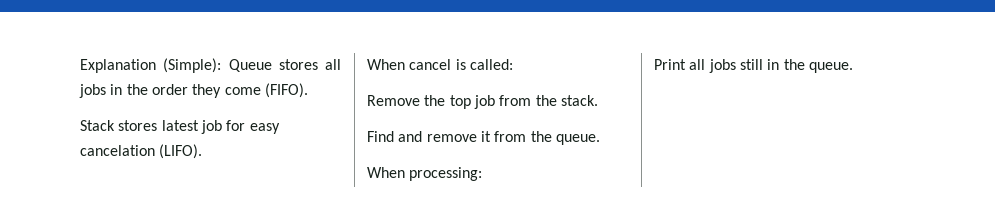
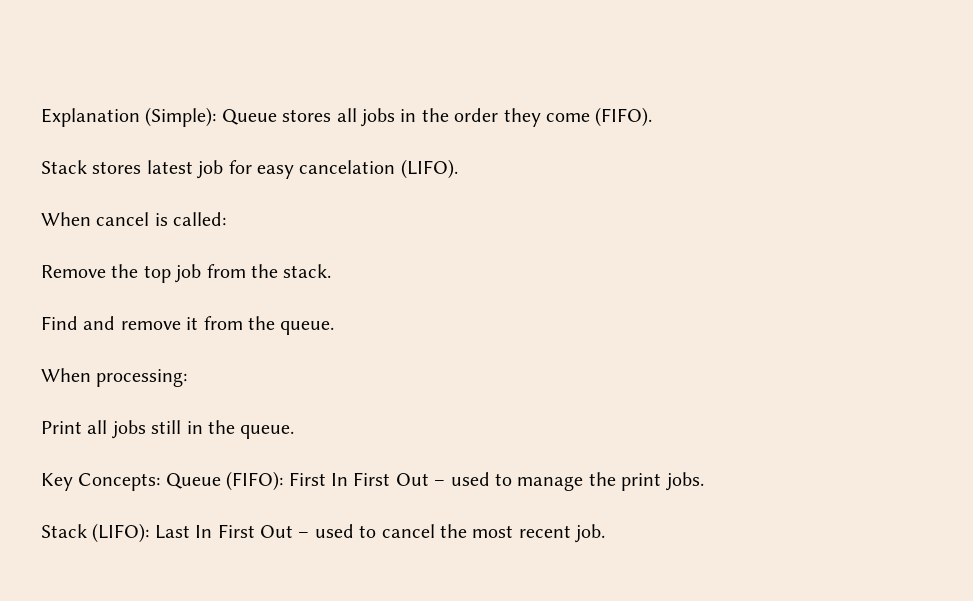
+ Key Concepts: Queue (FIFO): First In First Out – used to manage the print jobs.
+ Stack (LIFO): Last In First Out – used to cancel the most recent job.

